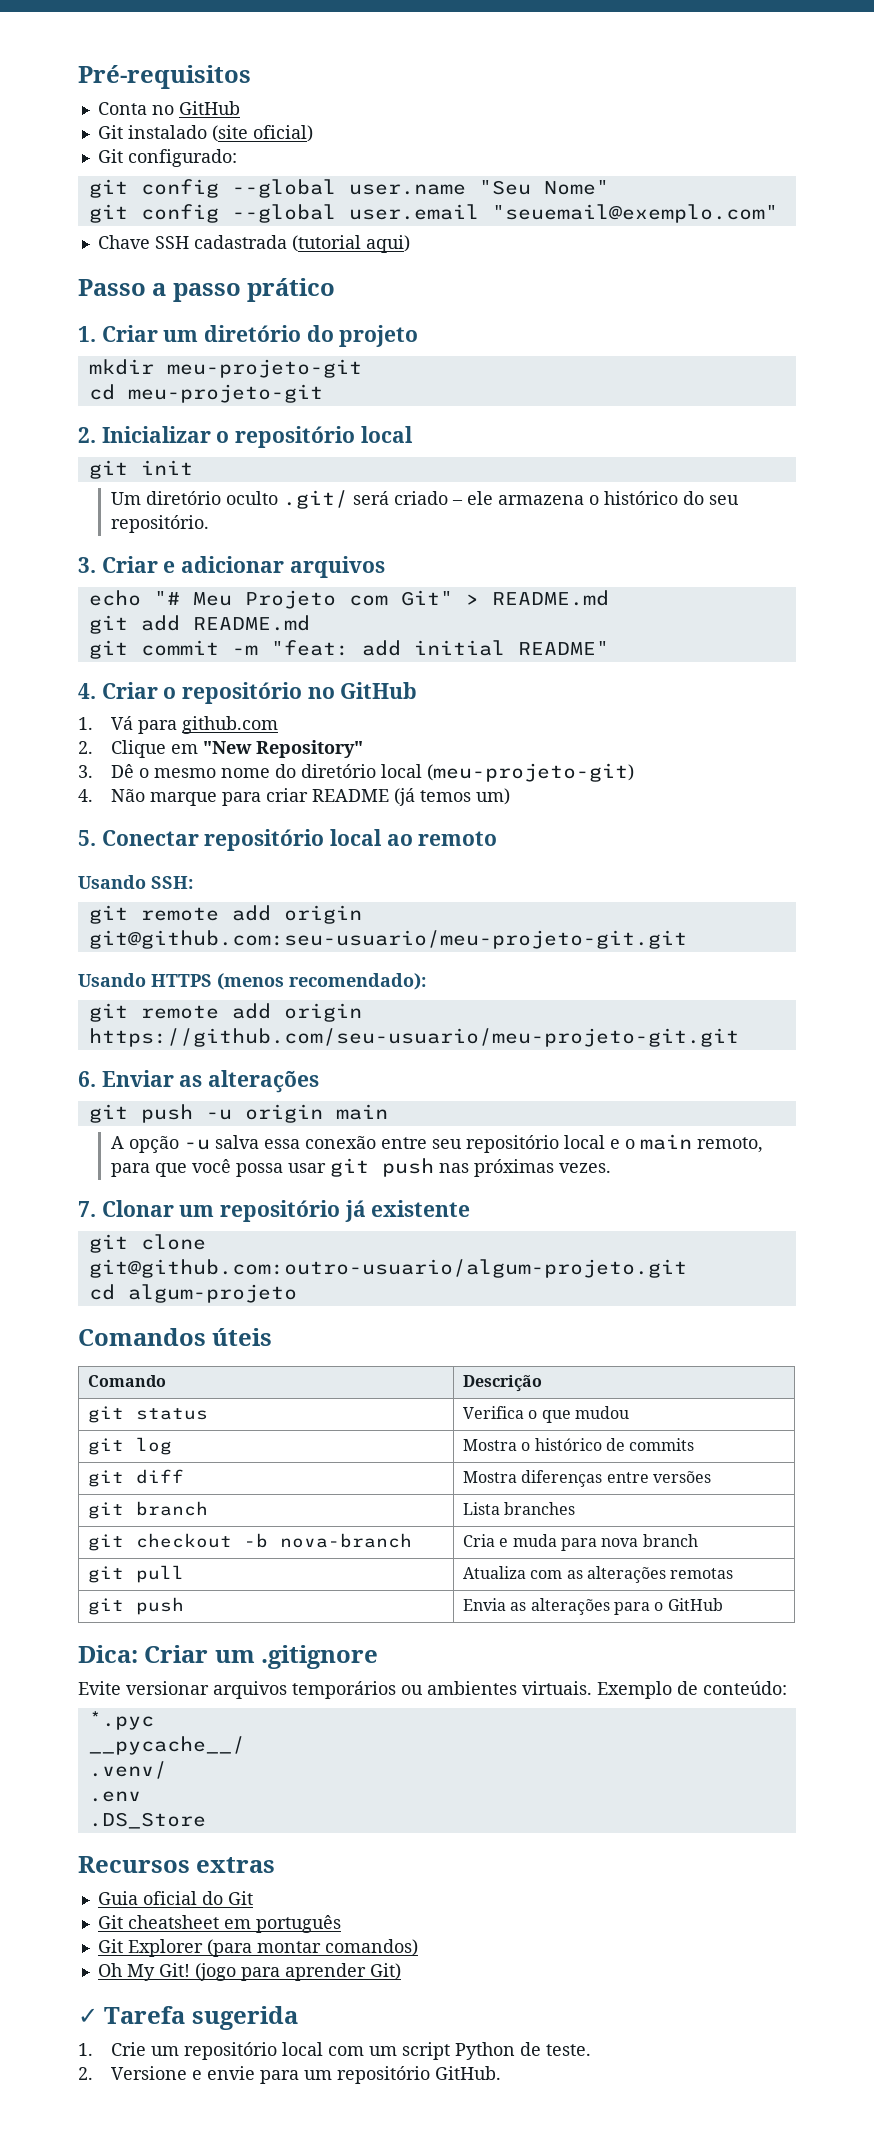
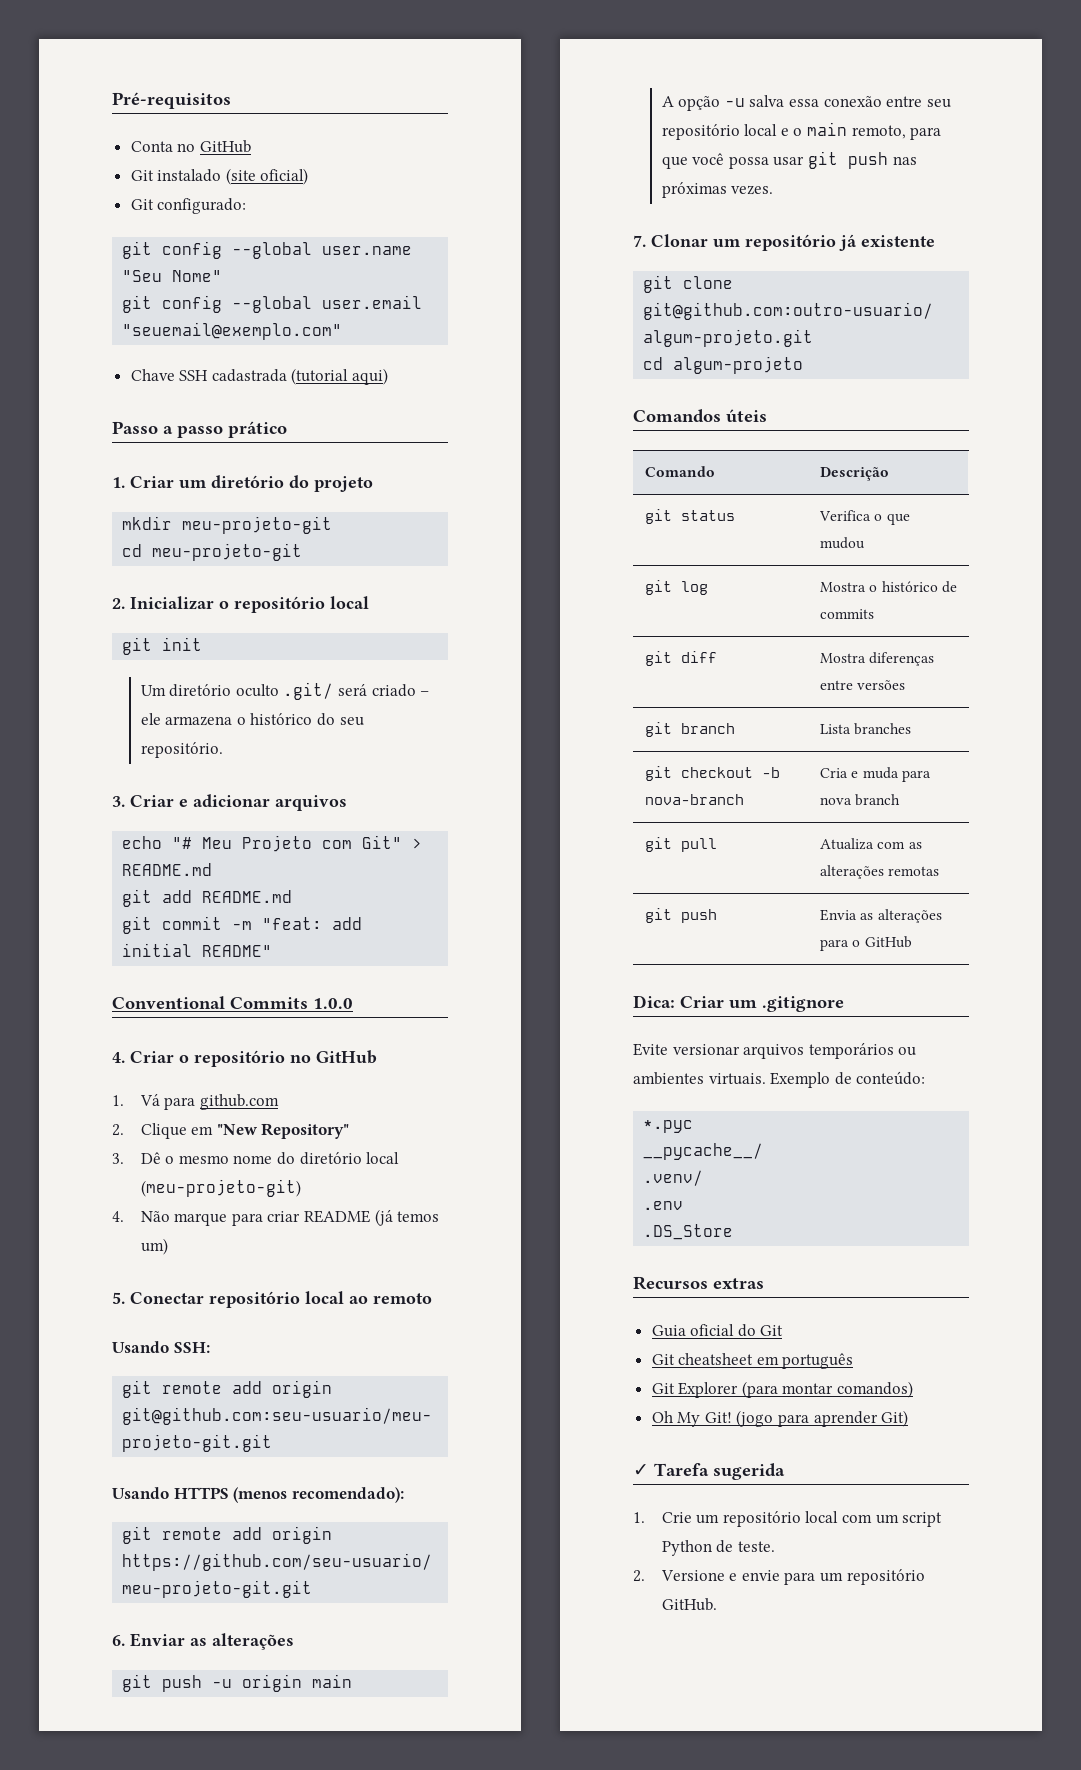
+ Conventional Commits 1.0.0

